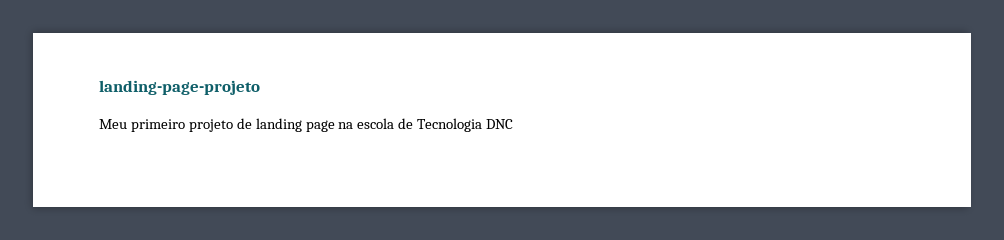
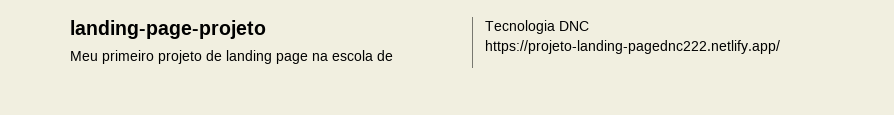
- Meu primeiro projeto de landing page na escola de Tecnologia DNC
+ Meu primeiro projeto de landing page na escola de Tecnologia DNC https://projeto-landing-pagednc222.netlify.app/

